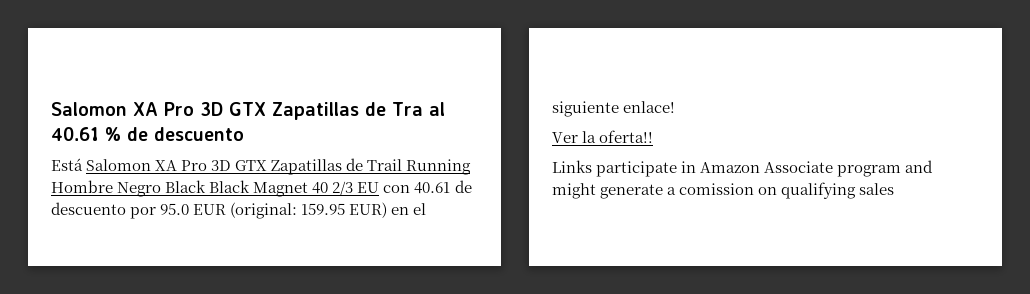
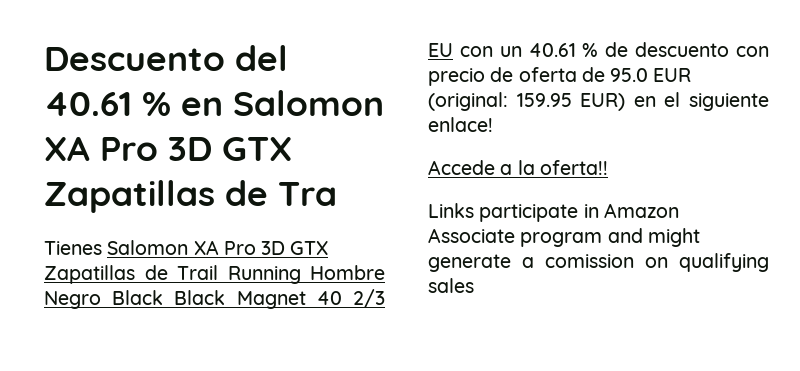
- Salomon XA Pro 3D GTX Zapatillas de Tra al 40.61 % de descuento
- Está Salomon XA Pro 3D GTX Zapatillas de Trail Running Hombre Negro Black Black Magnet 40 2/3 EU con 40.61 de descuento por 95.0 EUR (original: 159.95 EUR) en el siguiente enlace!
+ Descuento del 40.61 % en Salomon XA Pro 3D GTX Zapatillas de Tra
+ Tienes Salomon XA Pro 3D GTX Zapatillas de Trail Running Hombre Negro Black Black Magnet 40 2/3 EU con un 40.61 % de descuento con precio de oferta de 95.0 EUR (original: 159.95 EUR) en el siguiente enlace!
- Ver la oferta!!
+ Accede a la oferta!!

